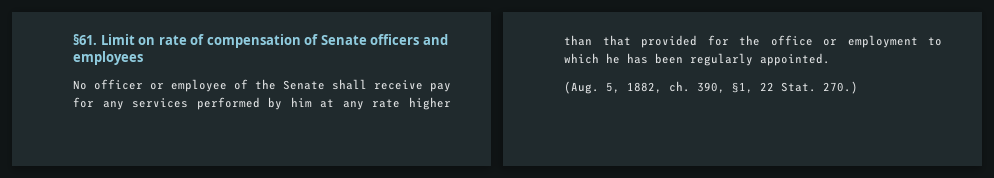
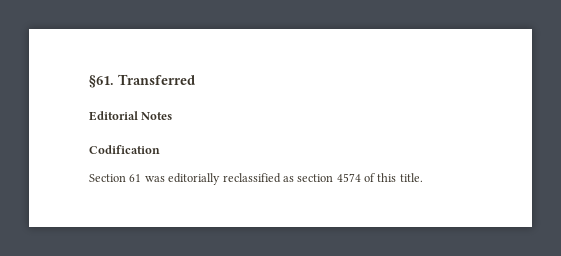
- Limit on rate of compensation of Senate officers and employees
- No officer or employee of the Senate shall receive pay for any services performed by him at any rate higher than that provided for the office or employment to which he has been regularly appointed.
- (Aug. 5, 1882, ch. 390, §1, 22 Stat. 270.)
+ Transferred
+ Editorial Notes
+ Codification
+ Section 61 was editorially reclassified as section 4574 of this title.

